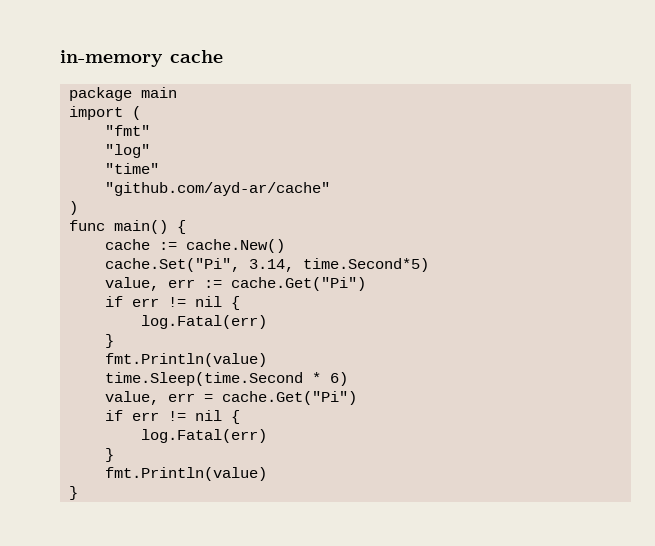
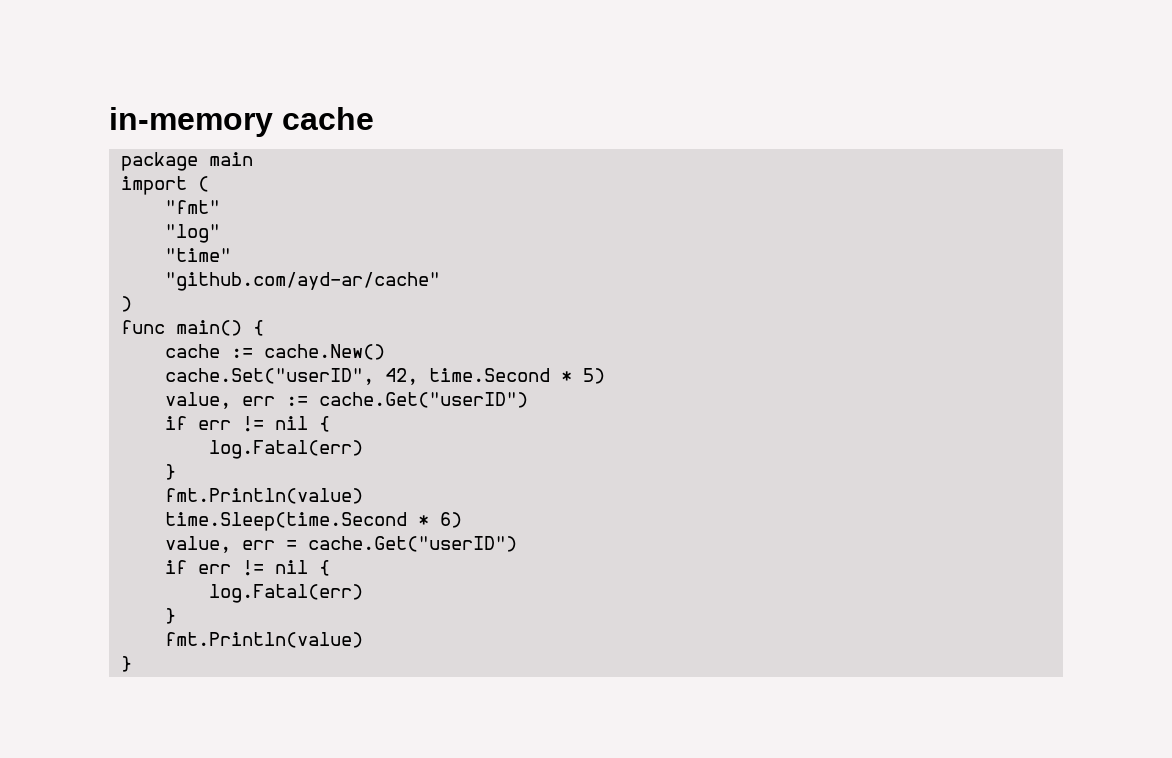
- cache.Set("Pi", 3.14, time.Second*5)
+ cache.Set("userID", 42, time.Second * 5)
- value, err := cache.Get("Pi")
+ value, err := cache.Get("userID")
- value, err = cache.Get("Pi")
+ value, err = cache.Get("userID")

